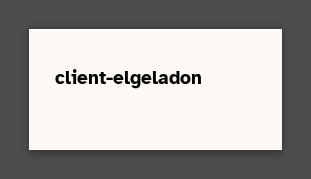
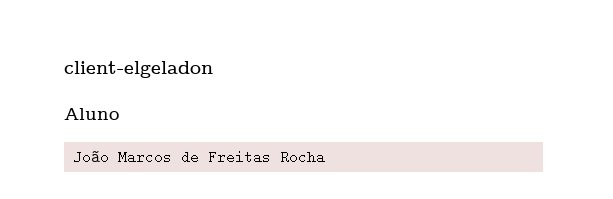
+ Aluno
+ João Marcos de Freitas Rocha

